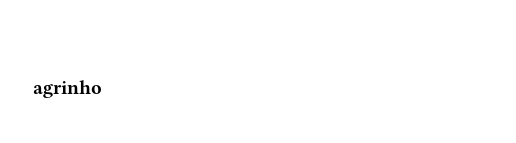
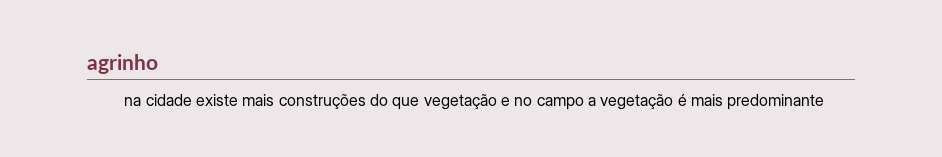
+ na cidade existe mais construções do que vegetação e no campo a vegetação é mais predominante

